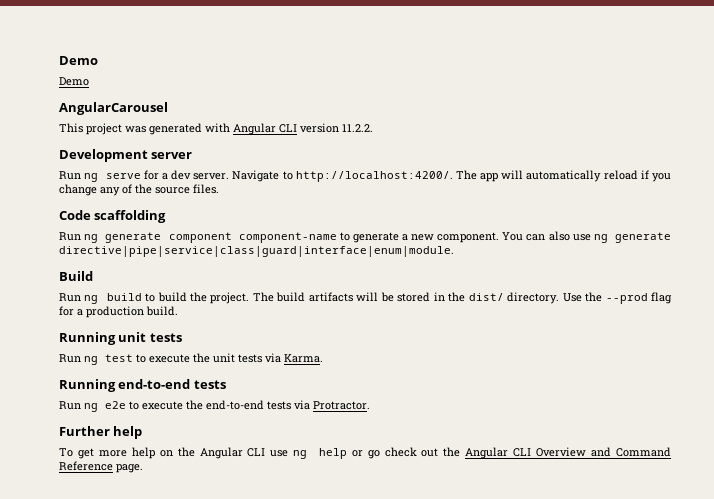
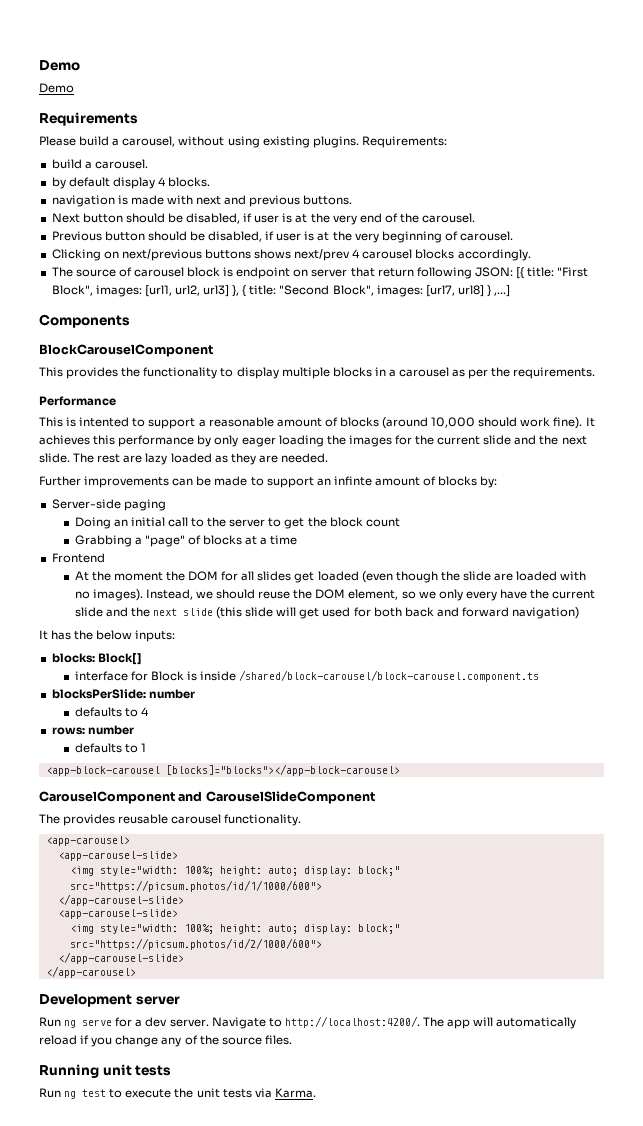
- AngularCarousel
- This project was generated with Angular CLI version 11.2.2.
+ Requirements
+ Please build a carousel, without using existing plugins. Requirements:
+ build a carousel.
+ by default display 4 blocks.
+ navigation is made with next and previous buttons.
+ Next button should be disabled, if user is at the very end of the carousel.
+ Previous button should be disabled, if user is at the very beginning of carousel.
+ Clicking on next/previous buttons shows next/prev 4 carousel blocks accordingly.
+ The source of carousel block is endpoint on server that return following JSON: [{ title: "First Block", images: [url1, url2, url3] }, { title: "Second Block", images: [url7, url8] } ,...]
+ Components
+ BlockCarouselComponent
+ This provides the functionality to display multiple blocks in a carousel as per the requirements.
+ Performance
+ This is intented to support a reasonable amount of blocks (around 10,000 should work fine). It achieves this performance by only eager loading the images for the current slide and the next slide. The rest are lazy loaded as they are needed.
+ Further improvements can be made to support an infinte amount of blocks by:
+ Server-side paging
+ Doing an initial call to the server to get the block count
+ Grabbing a "page" of blocks at a time
+ Frontend
+ At the moment the DOM for all slides get loaded (even though the slide are loaded with no images). Instead, we should reuse the DOM element, so we only every have the current slide and the next slide (this slide will get used for both back and forward navigation)
+ It has the below inputs:
+ blocks: Block[]
+ interface for Block is inside /shared/block-carousel/block-carousel.component.ts
+ blocksPerSlide: number
+ defaults to 4
+ rows: number
+ defaults to 1
+ <app-block-carousel [blocks]="blocks"></app-block-carousel>
+ CarouselComponent and CarouselSlideComponent
+ The provides reusable carousel functionality.
+ <app-carousel>
+ <app-carousel-slide>
+ <img style="width: 100%; height: auto; display: block;" src="https://picsum.photos/id/1/1000/600">
+ </app-carousel-slide>
+ <app-carousel-slide>
+ <img style="width: 100%; height: auto; display: block;" src="https://picsum.photos/id/2/1000/600">
+ </app-carousel-slide>
+ </app-carousel>
- Code scaffolding
- Run ng generate component component-name to generate a new component. You can also use ng generate directive|pipe|service|class|guard|interface|enum|module.
- Build
- Run ng build to build the project. The build artifacts will be stored in the dist/ directory. Use the --prod flag for a production build.
- Running end-to-end tests
- Run ng e2e to execute the end-to-end tests via Protractor.
- Further help
- To get more help on the Angular CLI use ng help or go check out the Angular CLI Overview and Command Reference page.

